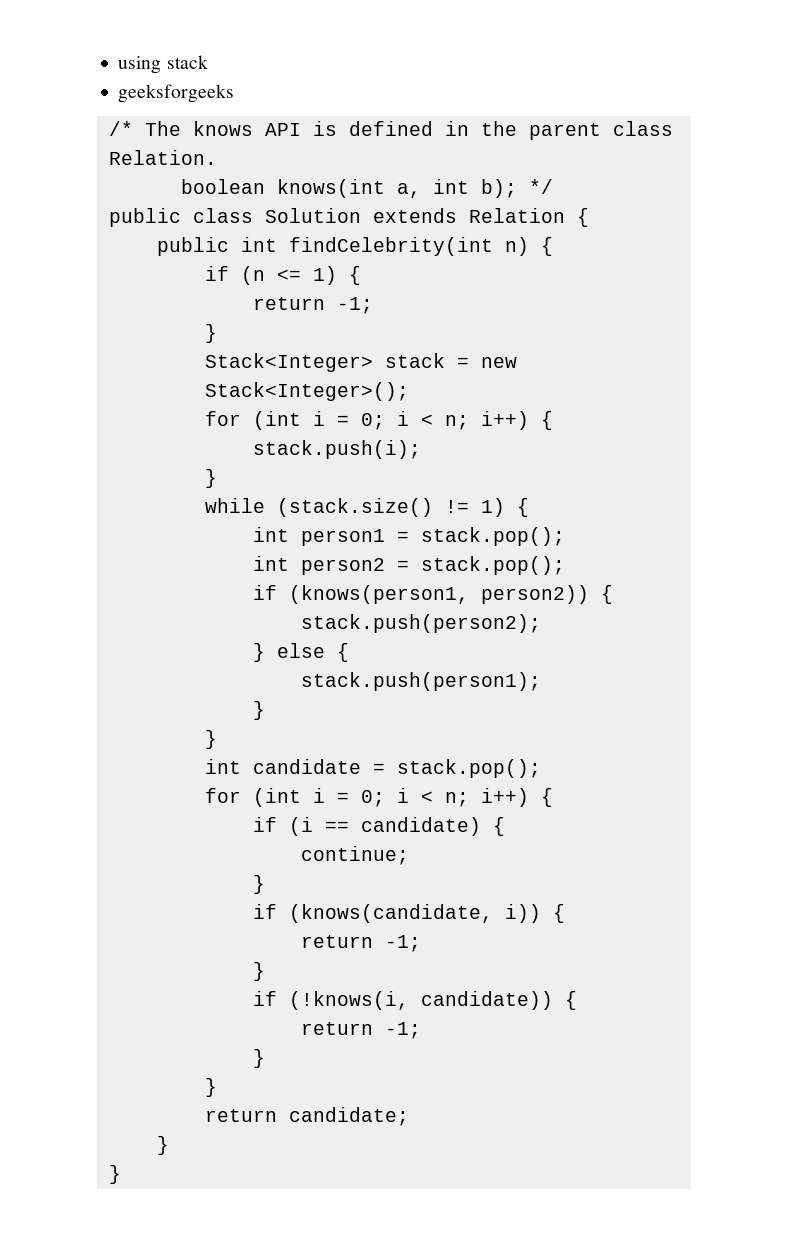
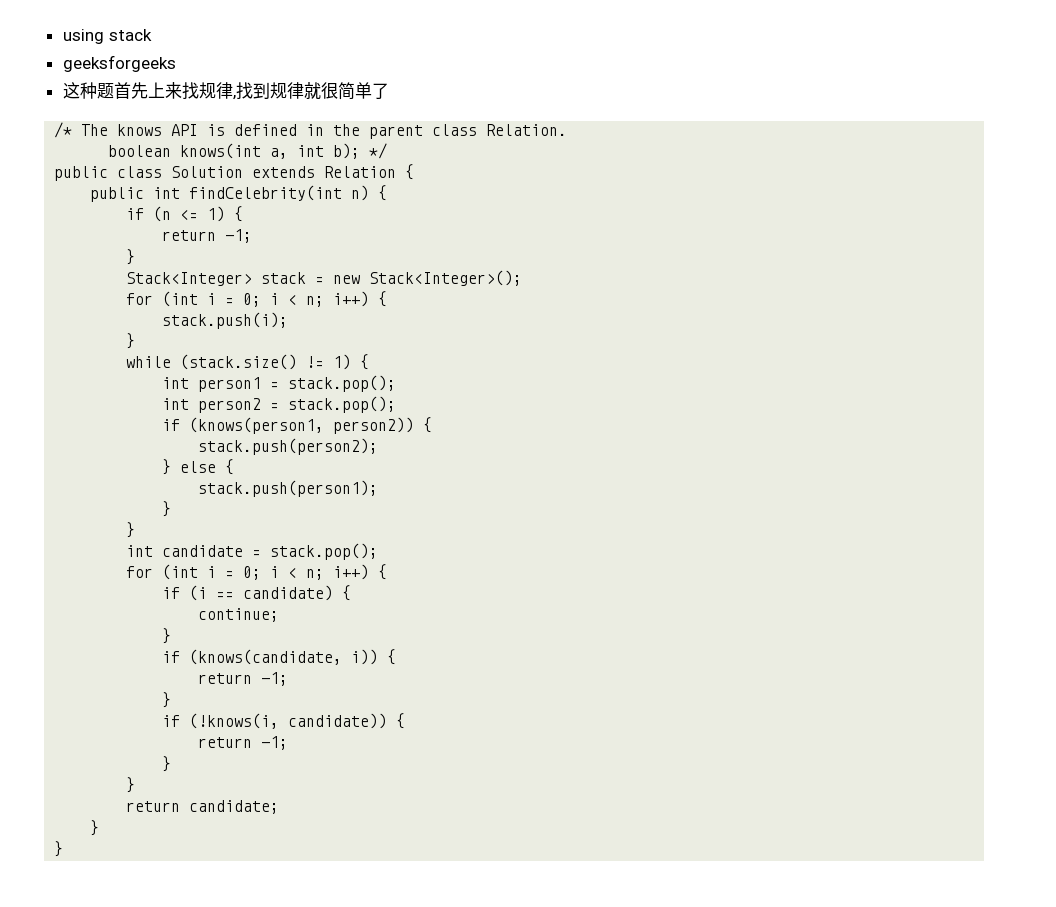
+ 这种题首先上来找规律,找到规律就很简单了

